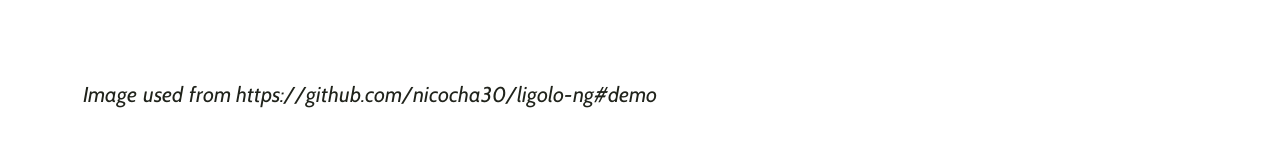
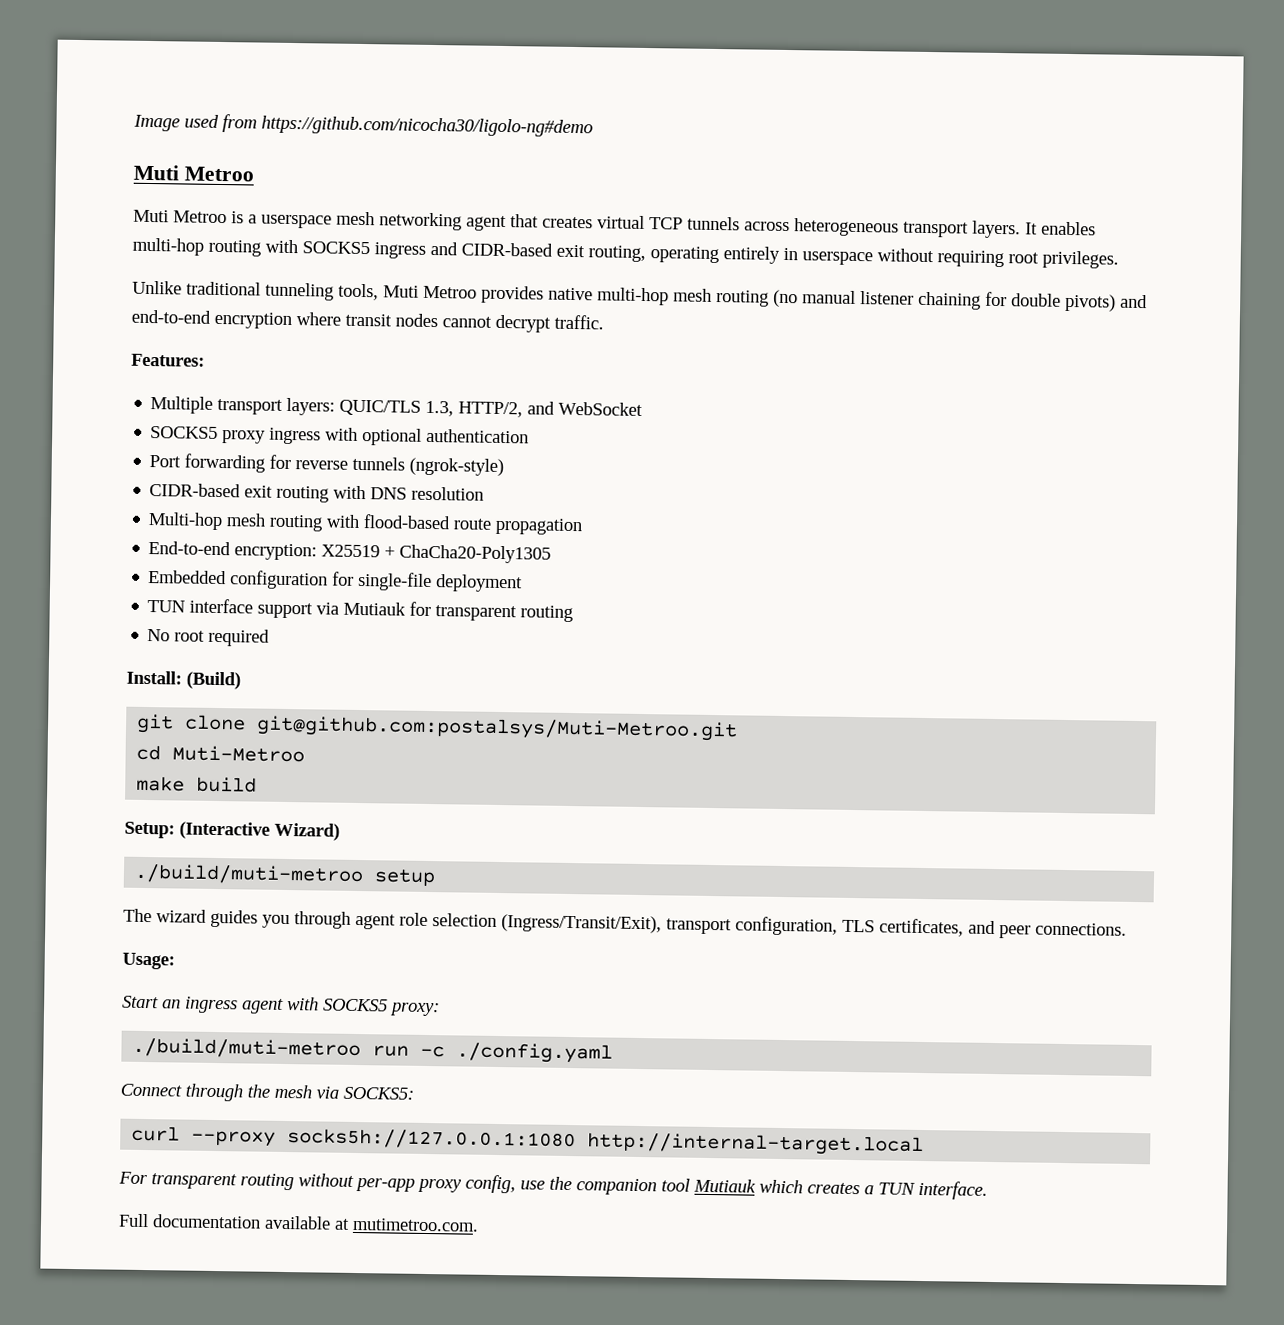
  Image used from https://github.com/nicocha30/ligolo-ng#demo
+ Muti Metroo
+ Muti Metroo is a userspace mesh networking agent that creates virtual TCP tunnels across heterogeneous transport layers. It enables multi-hop routing with SOCKS5 ingress and CIDR-based exit routing, operating entirely in userspace without requiring root privileges.
+ Unlike traditional tunneling tools, Muti Metroo provides native multi-hop mesh routing (no manual listener chaining for double pivots) and end-to-end encryption where transit nodes cannot decrypt traffic.
+ Features:
+ Multiple transport layers: QUIC/TLS 1.3, HTTP/2, and WebSocket
+ SOCKS5 proxy ingress with optional authentication
+ Port forwarding for reverse tunnels (ngrok-style)
+ CIDR-based exit routing with DNS resolution
+ Multi-hop mesh routing with flood-based route propagation
+ End-to-end encryption: X25519 + ChaCha20-Poly1305
+ Embedded configuration for single-file deployment
+ TUN interface support via Mutiauk for transparent routing
+ No root required
+ Install: (Build)
+ git clone git@github.com:postalsys/Muti-Metroo.git
+ cd Muti-Metroo
+ make build
+ Setup: (Interactive Wizard)
+ ./build/muti-metroo setup
+ The wizard guides you through agent role selection (Ingress/Transit/Exit), transport configuration, TLS certificates, and peer connections.
+ Usage:
+ Start an ingress agent with SOCKS5 proxy:
+ ./build/muti-metroo run -c ./config.yaml
+ Connect through the mesh via SOCKS5:
+ curl --proxy socks5h://127.0.0.1:1080 http://internal-target.local
+ For transparent routing without per-app proxy config, use the companion tool Mutiauk which creates a TUN interface.
+ Full documentation available at mutimetroo.com.

